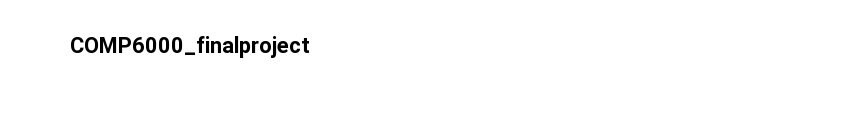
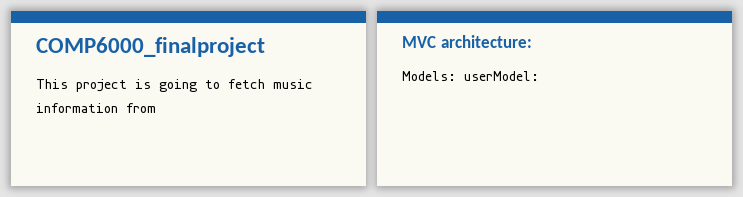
+ This project is going to fetch music information from
+ MVC architecture:
+ Models: userModel:

